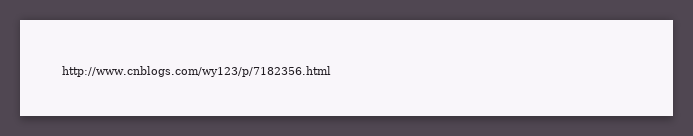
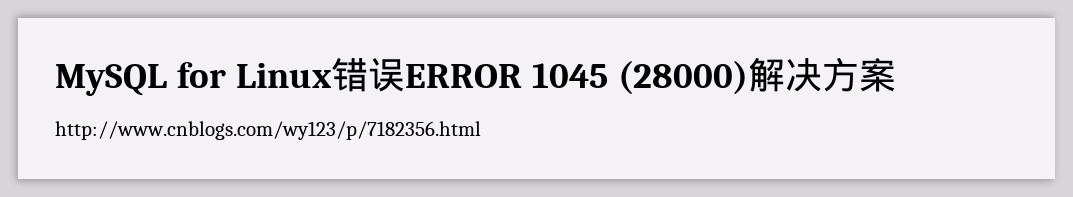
+ MySQL for Linux错误ERROR 1045 (28000)解决方案

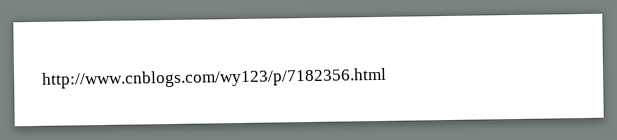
- MySQL for Linux错误ERROR 1045 (28000)解决方案

